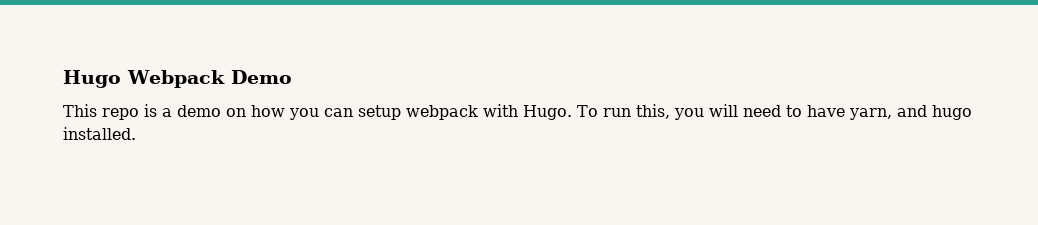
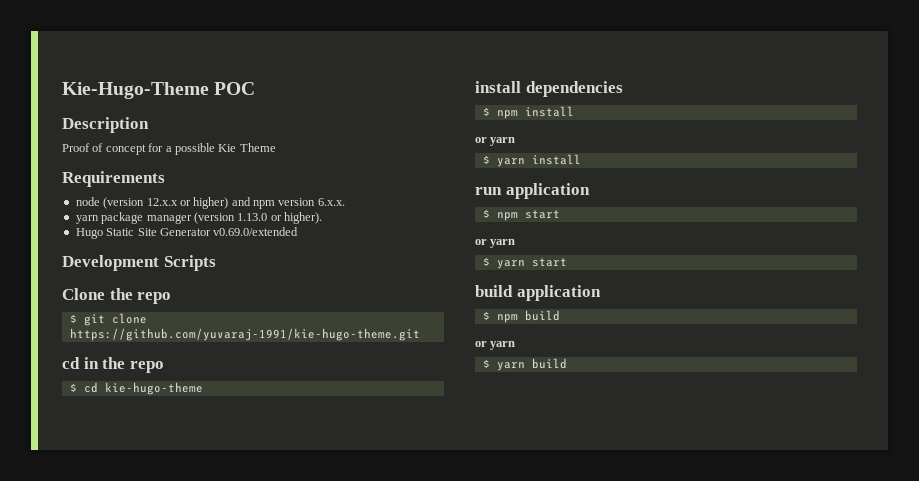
- Hugo Webpack Demo
- This repo is a demo on how you can setup webpack with Hugo. To run this, you will need to have yarn, and hugo installed.
+ Kie-Hugo-Theme POC
+ Description
+ Proof of concept for a possible Kie Theme
+ Requirements
+ node (version 12.x.x or higher) and npm version 6.x.x.
+ yarn package manager (version 1.13.0 or higher).
+ Hugo Static Site Generator v0.69.0/extended
+ Development Scripts
+ Clone the repo
+ $ git clone https://github.com/yuvaraj-1991/kie-hugo-theme.git
+ cd in the repo
+ $ cd kie-hugo-theme
+ install dependencies
+ $ npm install
+ or yarn
+ $ yarn install
+ run application
+ $ npm start
+ or yarn
+ $ yarn start
+ build application
+ $ npm build
+ or yarn
+ $ yarn build

